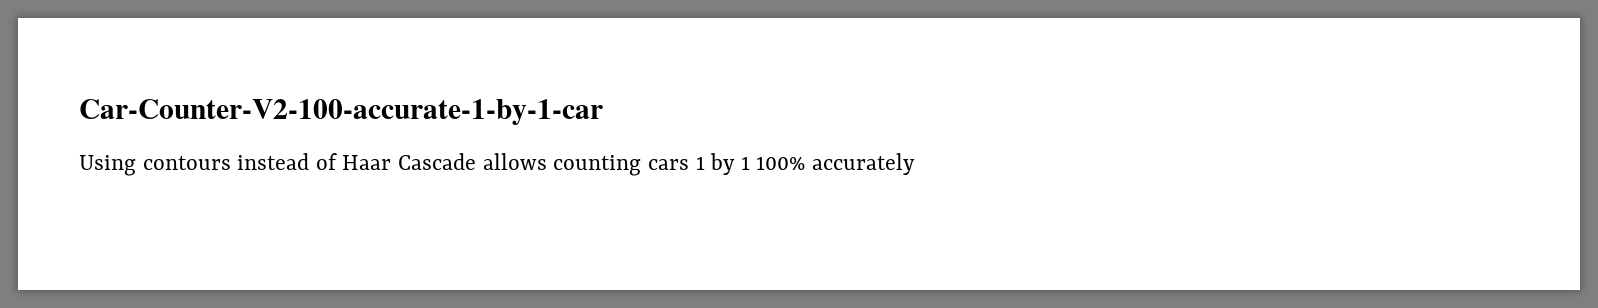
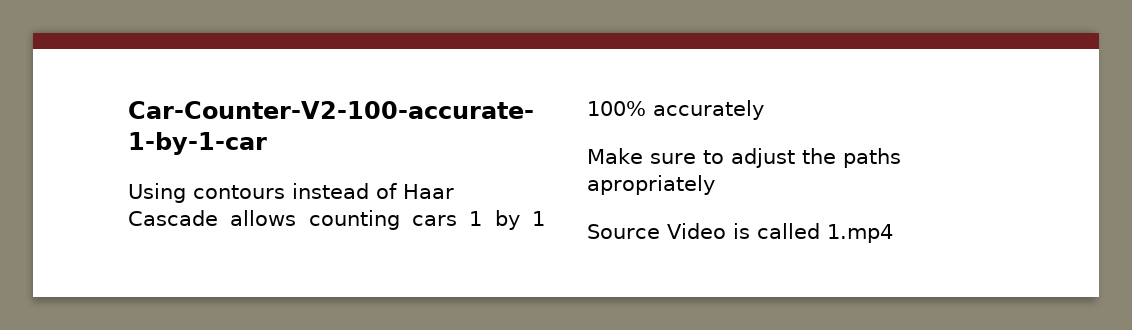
+ Make sure to adjust the paths apropriately
+ Source Video is called 1.mp4

